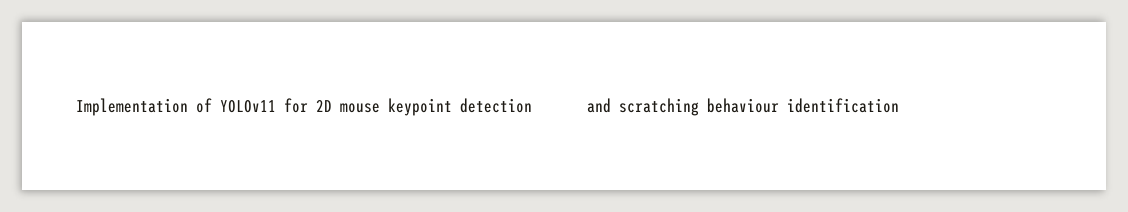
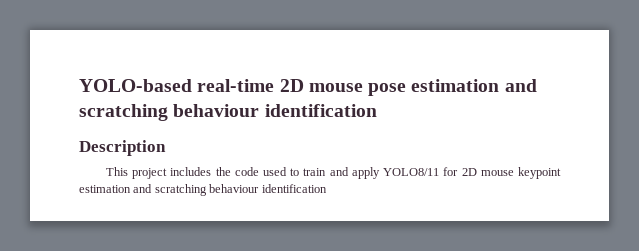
- Implementation of YOLOv11 for 2D mouse keypoint detection and scratching behaviour identification
+ YOLO-based real-time 2D mouse pose estimation and scratching behaviour identification
+ Description
+ This project includes the code used to train and apply YOLO8/11 for 2D mouse keypoint estimation and scratching behaviour identification

